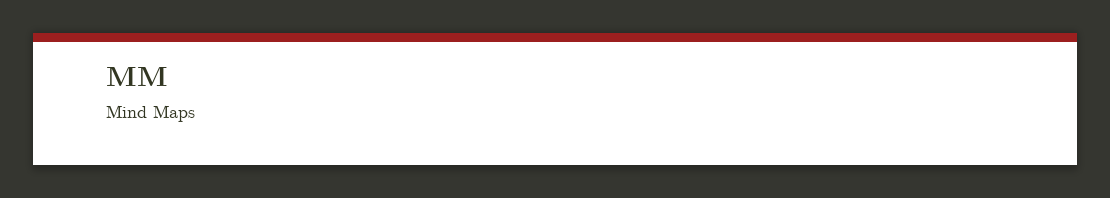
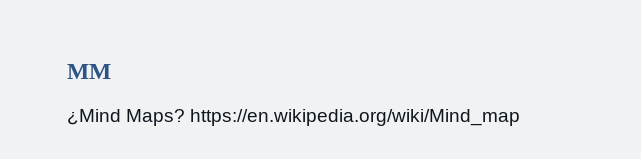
- Mind Maps
+ ¿Mind Maps? https://en.wikipedia.org/wiki/Mind_map

